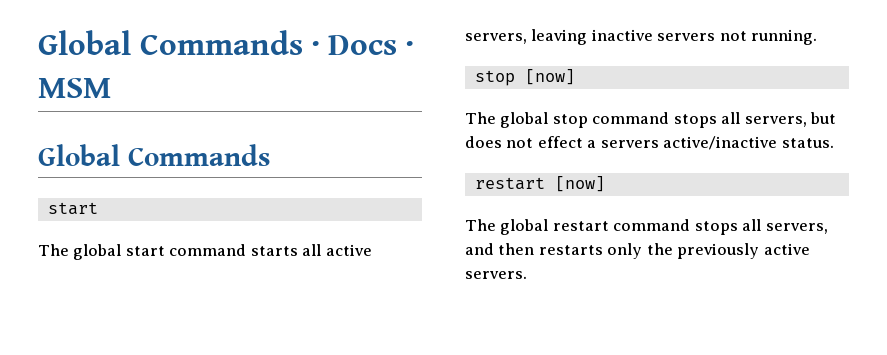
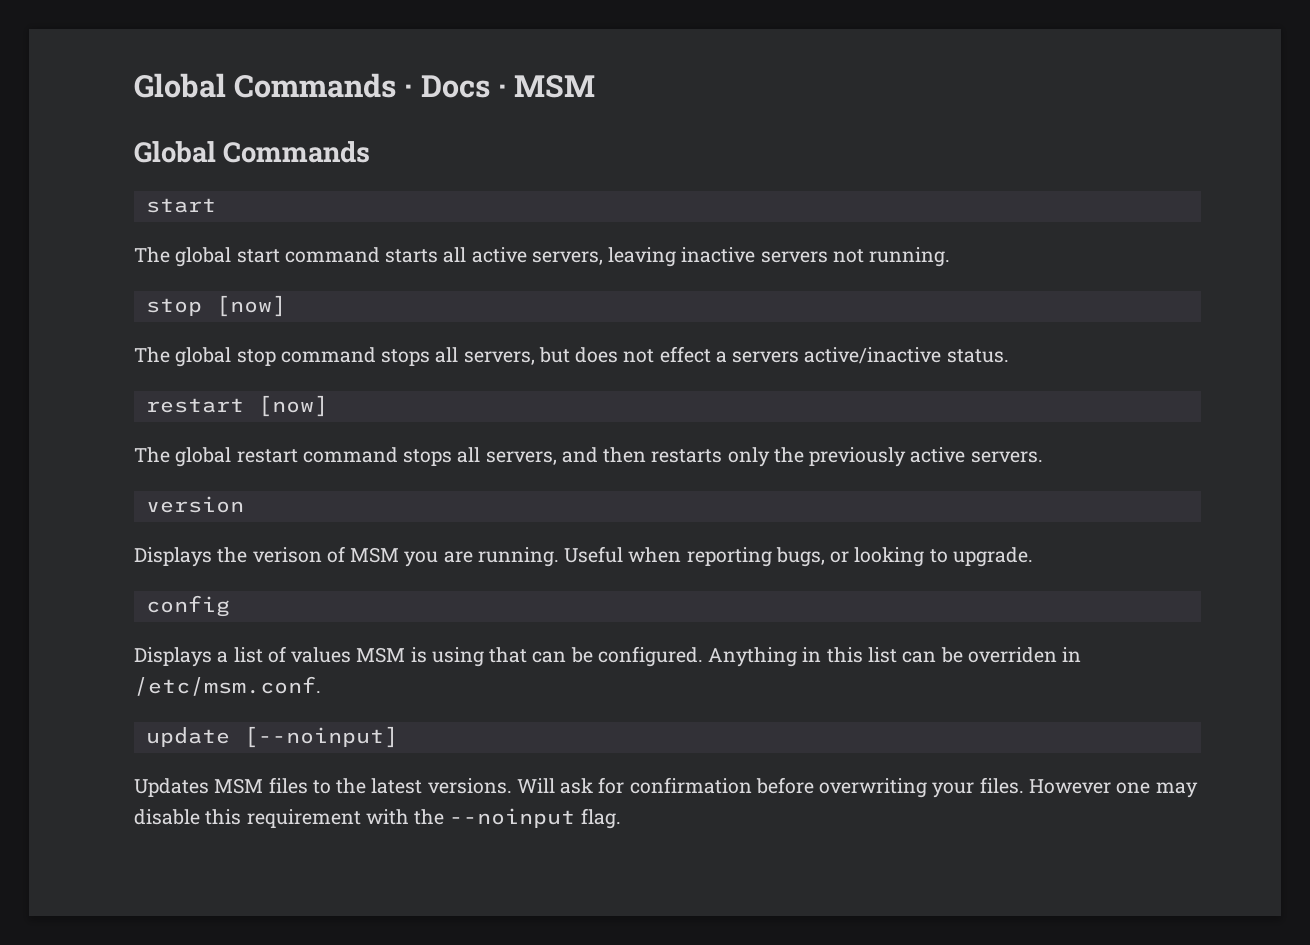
+ version
+ Displays the verison of MSM you are running. Useful when reporting bugs, or looking to upgrade.
+ config
+ Displays a list of values MSM is using that can be configured. Anything in this list can be overriden in /etc/msm.conf.
+ update [--noinput]
+ Updates MSM files to the latest versions. Will ask for confirmation before overwriting your files. However one may disable this requirement with the --noinput flag.

